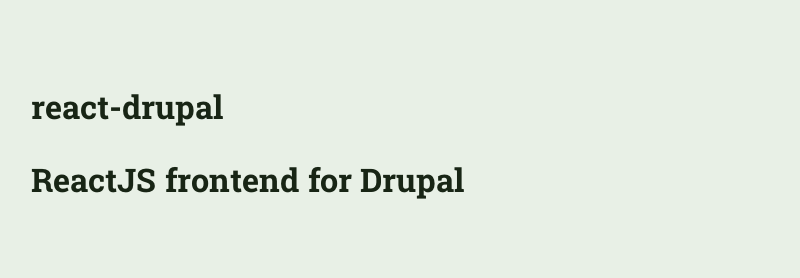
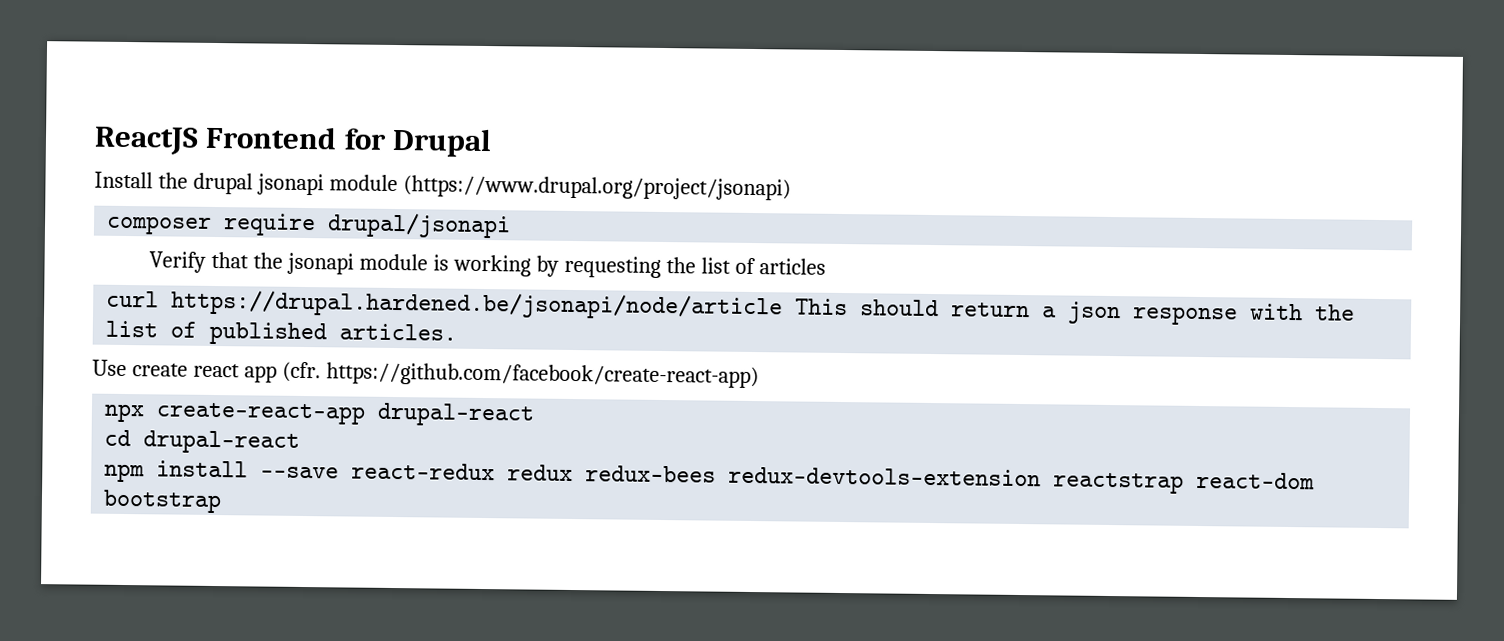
- react-drupal
- ReactJS frontend for Drupal
+ ReactJS Frontend for Drupal
+ Install the drupal jsonapi module (https://www.drupal.org/project/jsonapi)
+ composer require drupal/jsonapi
+ Verify that the jsonapi module is working by requesting the list of articles
+ curl https://drupal.hardened.be/jsonapi/node/article This should return a json response with the list of published articles.
+ Use create react app (cfr. https://github.com/facebook/create-react-app)
+ npx create-react-app drupal-react
+ cd drupal-react
+ npm install --save react-redux redux redux-bees redux-devtools-extension reactstrap react-dom bootstrap

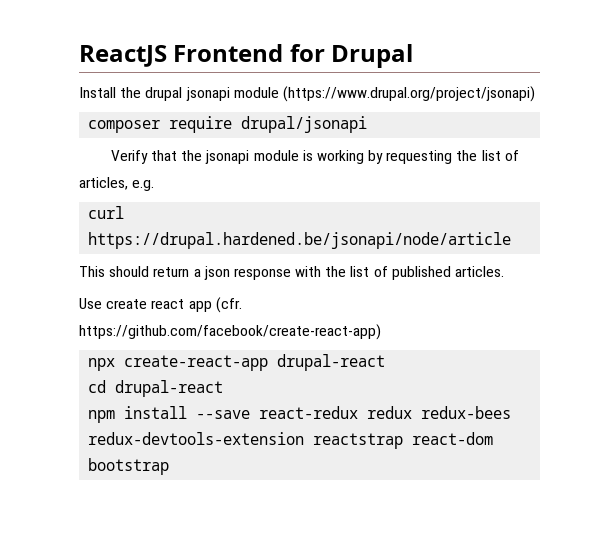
- Verify that the jsonapi module is working by requesting the list of articles
+ Verify that the jsonapi module is working by requesting the list of articles, e.g.
- curl https://drupal.hardened.be/jsonapi/node/article This should return a json response with the list of published articles.
+ curl https://drupal.hardened.be/jsonapi/node/article
+ This should return a json response with the list of published articles.

